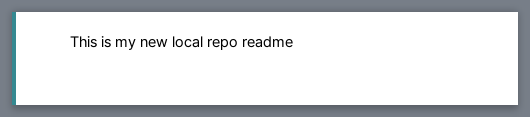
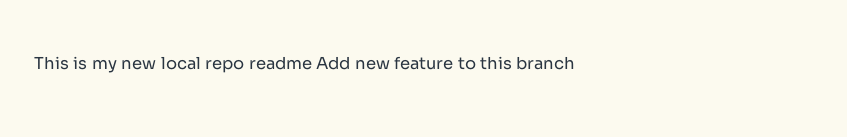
- This is my new local repo readme
+ This is my new local repo readme Add new feature to this branch

